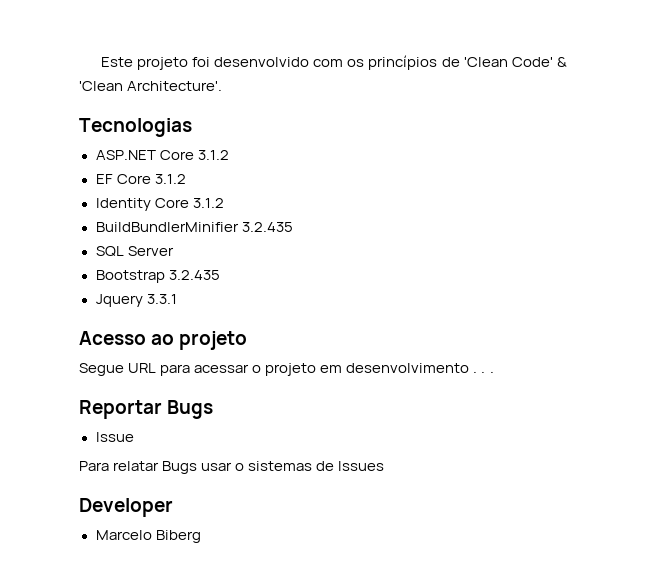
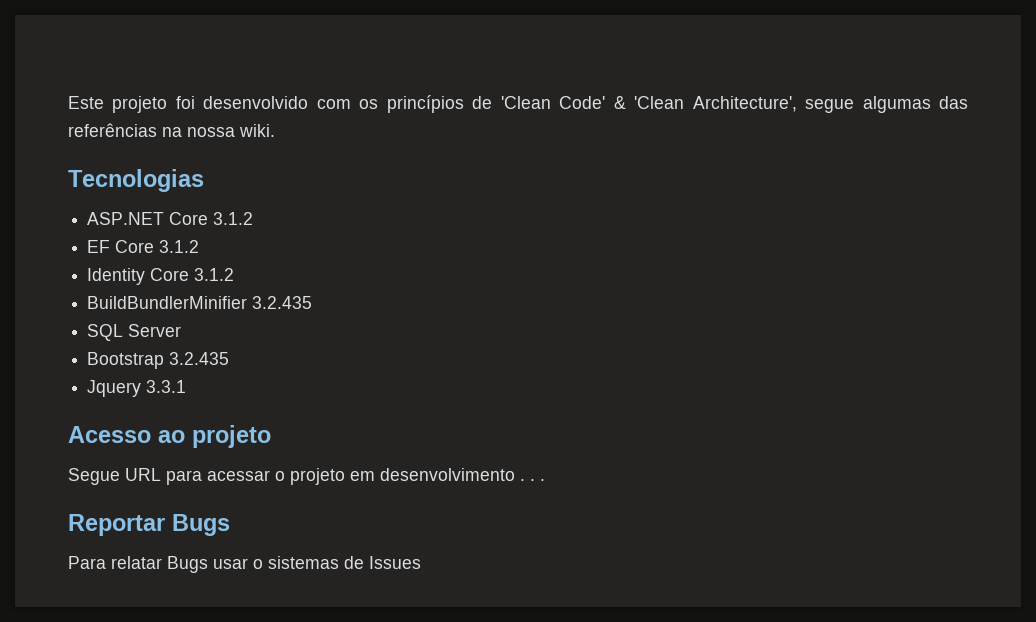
- Este projeto foi desenvolvido com os princípios de 'Clean Code' & 'Clean Architecture'.
+ Este projeto foi desenvolvido com os princípios de 'Clean Code' & 'Clean Architecture', segue algumas das referências na nossa wiki.
- Issue
- Developer
- Marcelo Biberg

